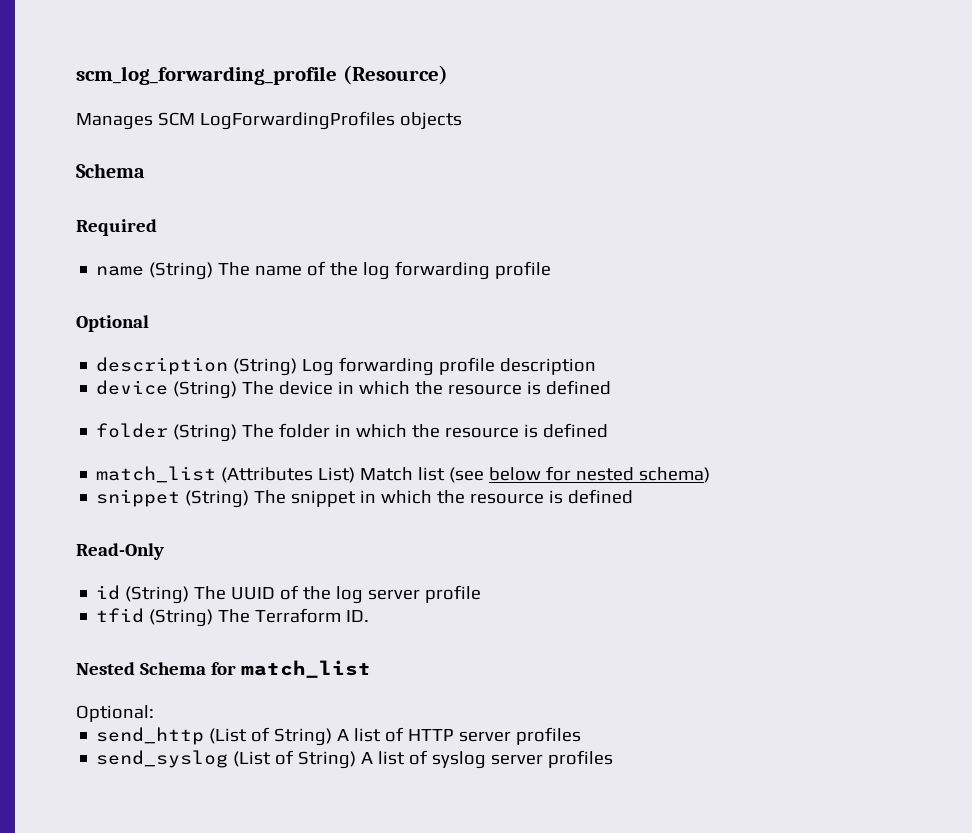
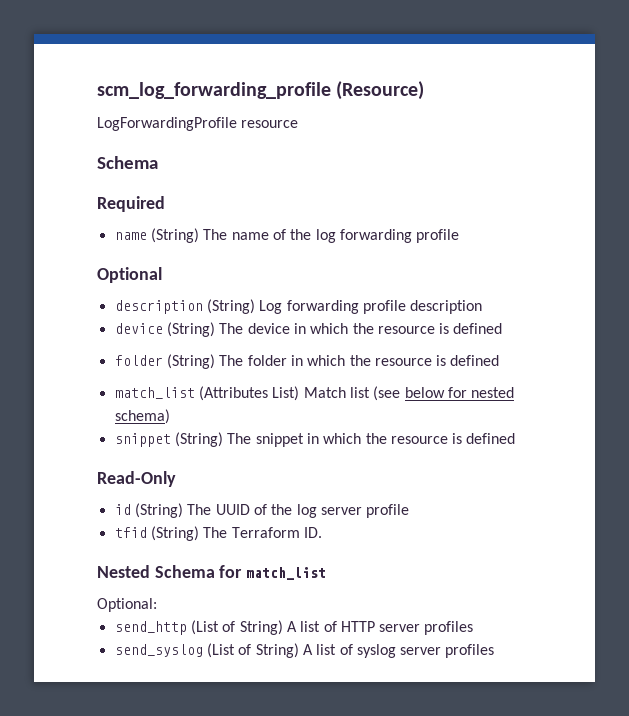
- Manages SCM LogForwardingProfiles objects
+ LogForwardingProfile resource

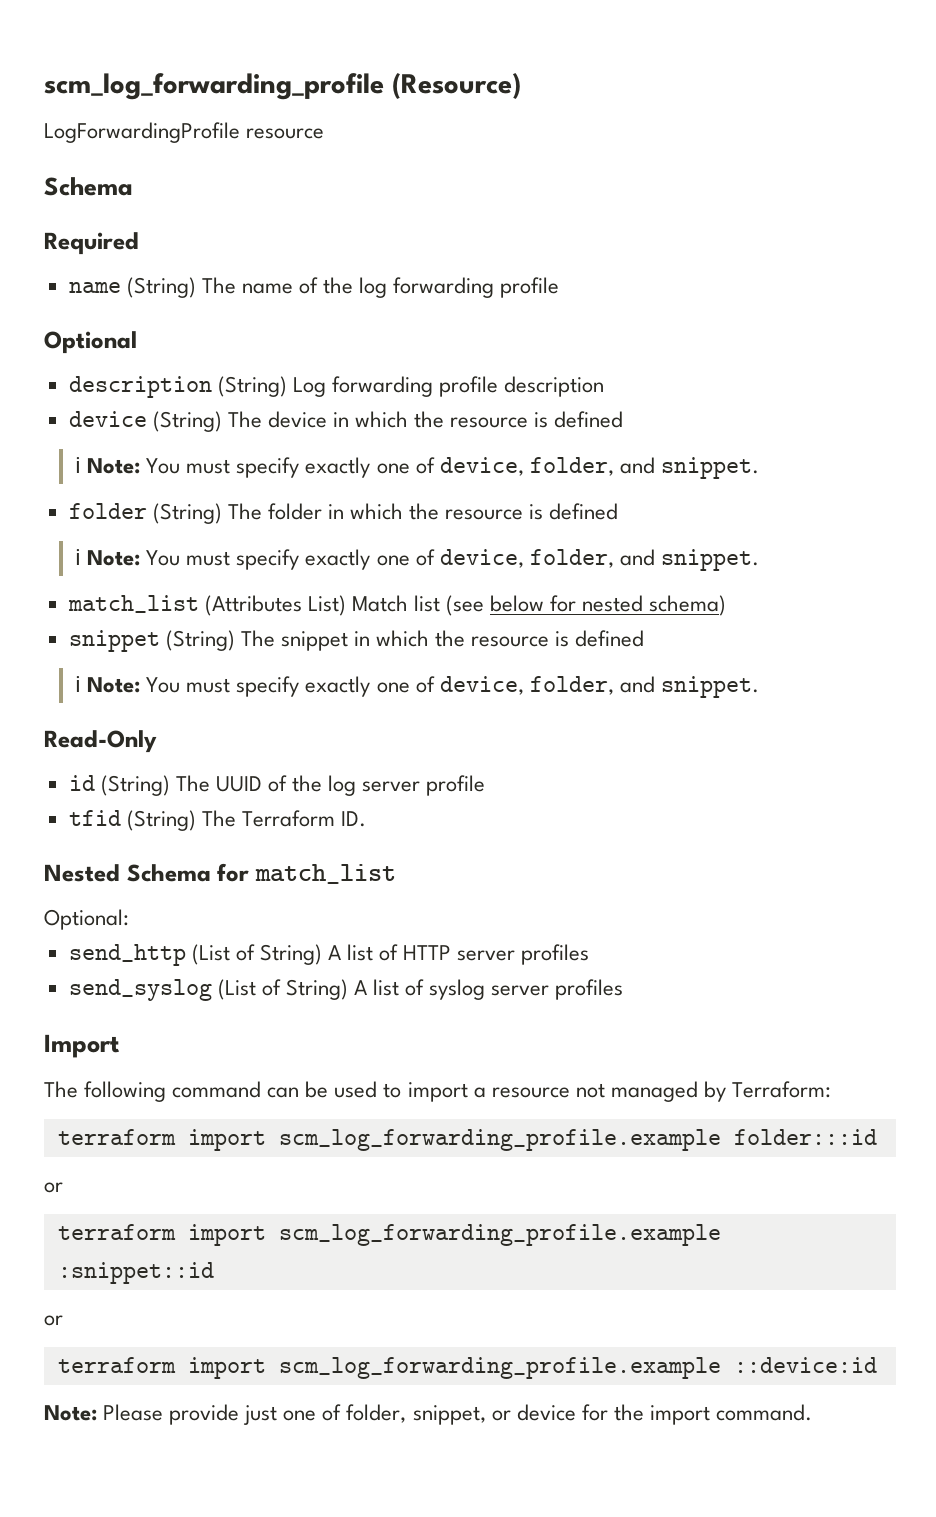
  device (String) The device in which the resource is defined
+ ℹ Note: You must specify exactly one of device, folder, and snippet.
  folder (String) The folder in which the resource is defined
+ ℹ Note: You must specify exactly one of device, folder, and snippet.
  snippet (String) The snippet in which the resource is defined
+ ℹ Note: You must specify exactly one of device, folder, and snippet.
+ Import
+ The following command can be used to import a resource not managed by Terraform:
+ terraform import scm_log_forwarding_profile.example folder:::id
+ or
+ terraform import scm_log_forwarding_profile.example :snippet::id
+ or
+ terraform import scm_log_forwarding_profile.example ::device:id
+ Note: Please provide just one of folder, snippet, or device for the import command.

